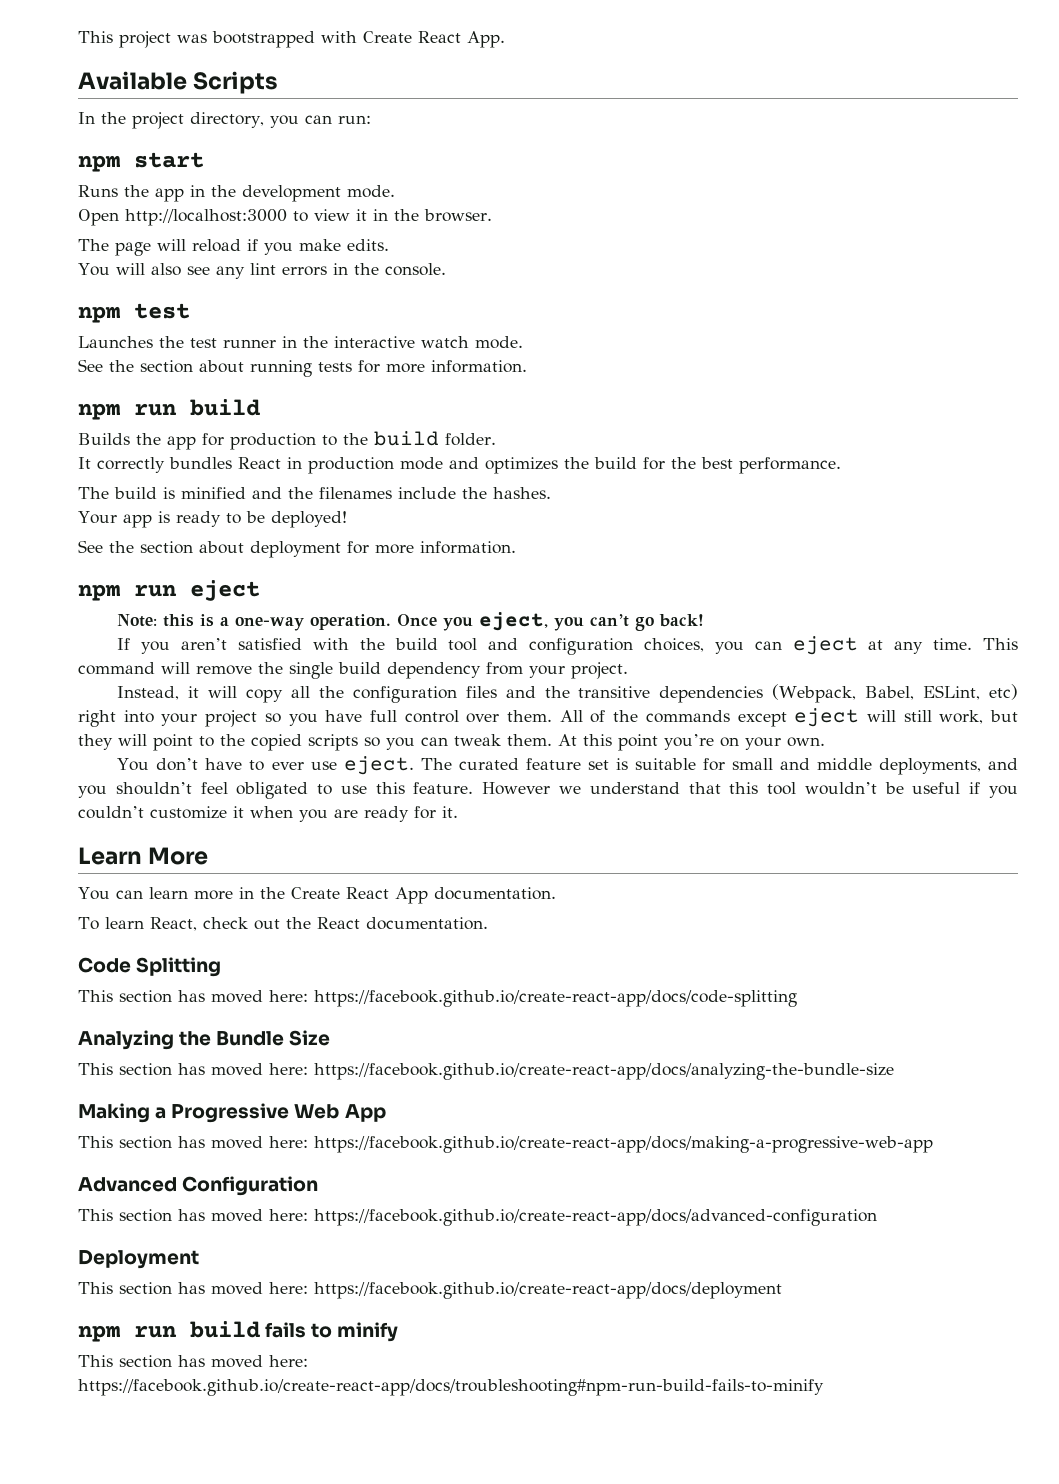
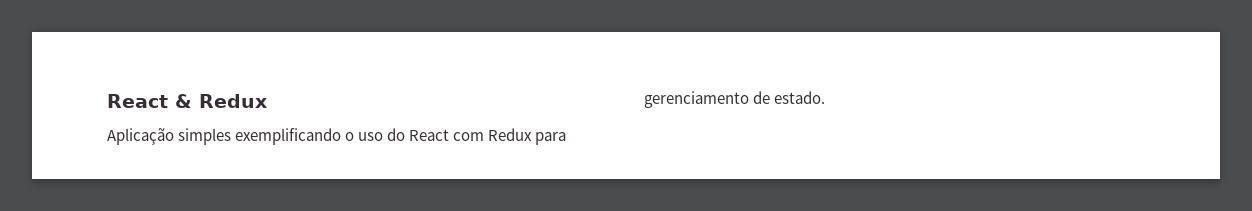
- This project was bootstrapped with Create React App.
- Available Scripts
- In the project directory, you can run:
- npm start
- Runs the app in the development mode.
- Open http://localhost:3000 to view it in the browser.
- The page will reload if you make edits.
- You will also see any lint errors in the console.
- npm test
- Launches the test runner in the interactive watch mode.
- See the section about running tests for more information.
- npm run build
- Builds the app for production to the build folder.
- It correctly bundles React in production mode and optimizes the build for the best performance.
- The build is minified and the filenames include the hashes.
- Your app is ready to be deployed!
- See the section about deployment for more information.
- npm run eject
- Note: this is a one-way operation. Once you eject, you can’t go back!
- If you aren’t satisfied with the build tool and configuration choices, you can eject at any time. This command will remove the single build dependency from your project.
- Instead, it will copy all the configuration files and the transitive dependencies (Webpack, Babel, ESLint, etc) right into your project so you have full control over them. All of the commands except eject will still work, but they will point to the copied scripts so you can tweak them. At this point you’re on your own.
- You don’t have to ever use eject. The curated feature set is suitable for small and middle deployments, and you shouldn’t feel obligated to use this feature. However we understand that this tool wouldn’t be useful if you couldn’t customize it when you are ready for it.
- Learn More
- You can learn more in the Create React App documentation.
- To learn React, check out the React documentation.
- Code Splitting
- This section has moved here: https://facebook.github.io/create-react-app/docs/code-splitting
- Analyzing the Bundle Size
- This section has moved here: https://facebook.github.io/create-react-app/docs/analyzing-the-bundle-size
- Making a Progressive Web App
- This section has moved here: https://facebook.github.io/create-react-app/docs/making-a-progressive-web-app
- Advanced Configuration
- This section has moved here: https://facebook.github.io/create-react-app/docs/advanced-configuration
- Deployment
- This section has moved here: https://facebook.github.io/create-react-app/docs/deployment
- npm run build fails to minify
- This section has moved here: https://facebook.github.io/create-react-app/docs/troubleshooting#npm-run-build-fails-to-minify
+ React & Redux
+ Aplicação simples exemplificando o uso do React com Redux para gerenciamento de estado.

